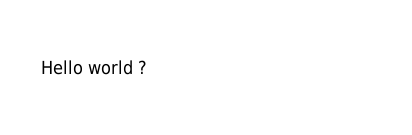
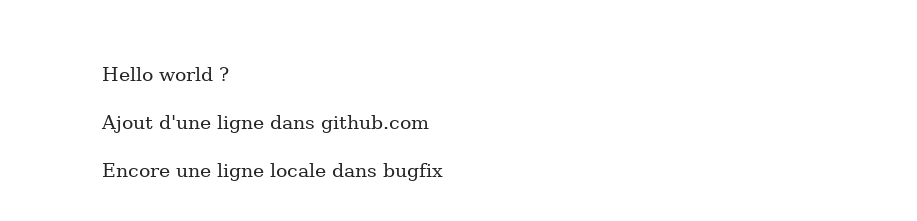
+ Ajout d'une ligne dans github.com
+ Encore une ligne locale dans bugfix

